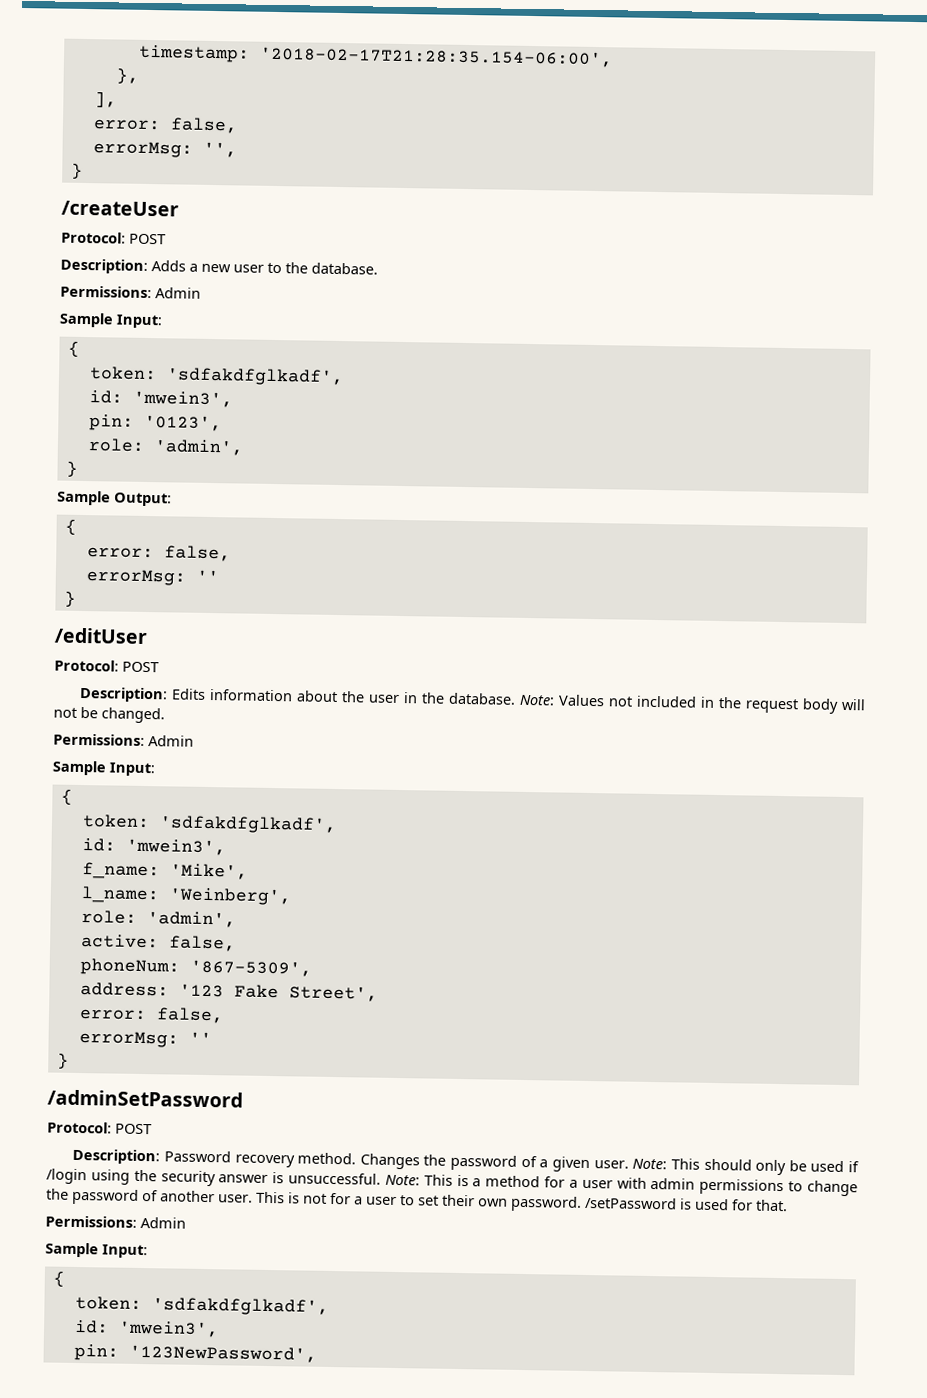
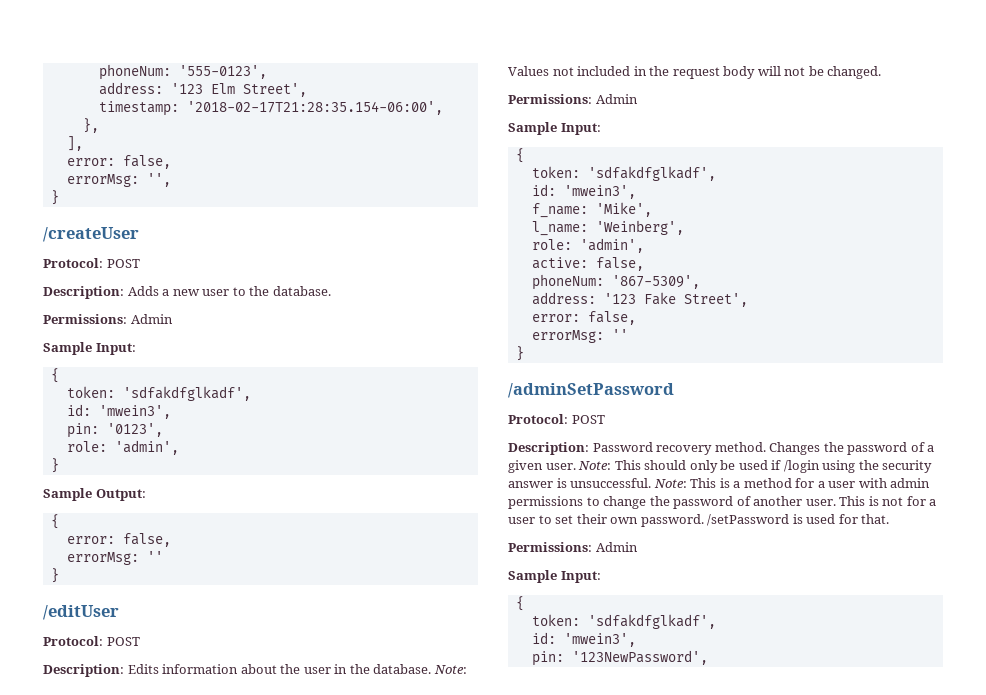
+ phoneNum: '555-0123',
+ address: '123 Elm Street',

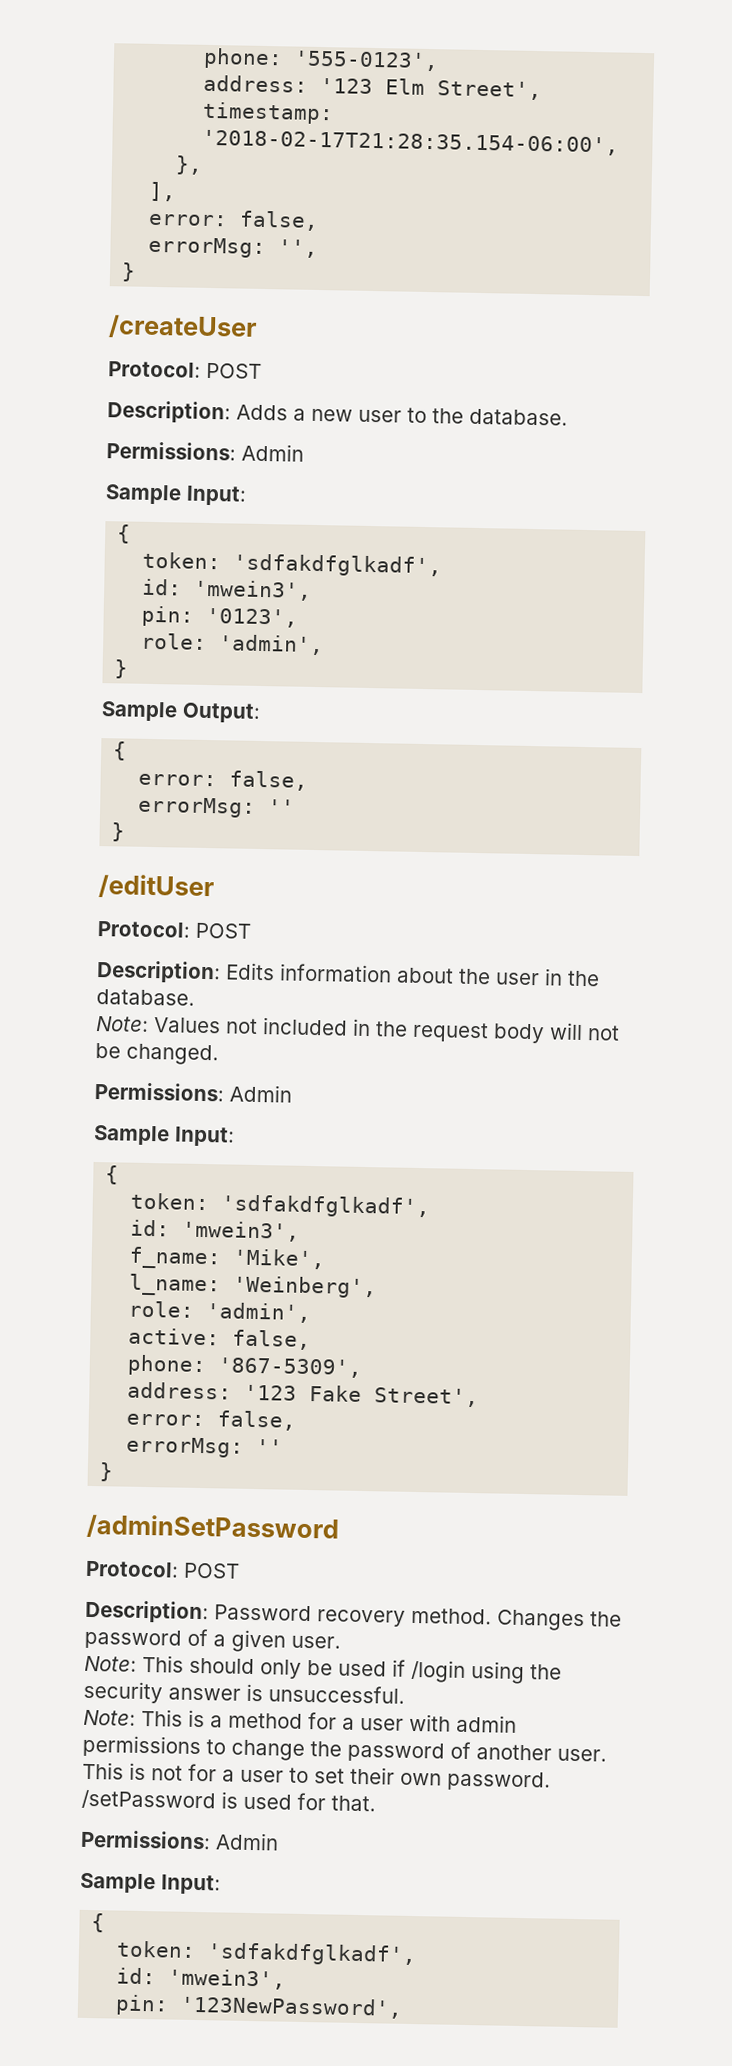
- phoneNum: '555-0123',
+ phone: '555-0123',
- Description: Edits information about the user in the database. Note: Values not included in the request body will not be changed.
+ Description: Edits information about the user in the database.
+ Note: Values not included in the request body will not be changed.
- phoneNum: '867-5309',
+ phone: '867-5309',
- Changes the password of a given user. Note: This should only be used if /login using the security answer is unsuccessful. Note: This is a method for a user with admin permissions to change the password of another user.
+ Changes the password of a given user.
+ Note: This should only be used if /login using the security answer is unsuccessful.
+ Note: This is a method for a user with admin permissions to change the password of another user.

